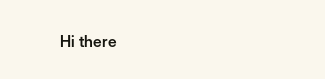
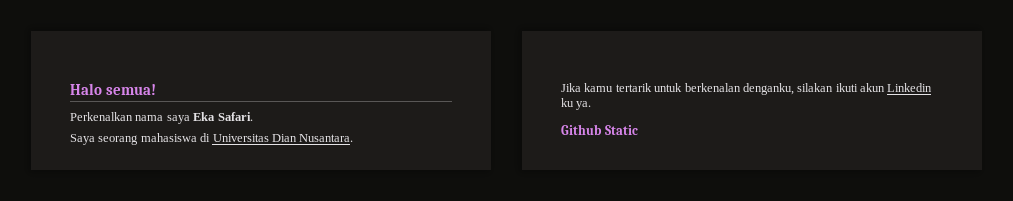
- Hi there
+ Halo semua!
+ Perkenalkan nama saya Eka Safari.
+ Saya seorang mahasiswa di Universitas Dian Nusantara.
+ Jika kamu tertarik untuk berkenalan denganku, silakan ikuti akun Linkedin ku ya.
+ Github Static

